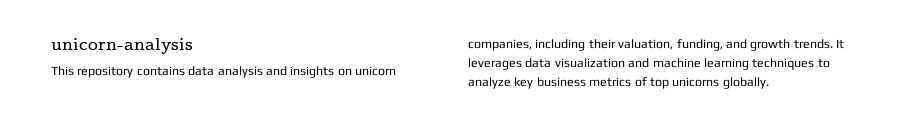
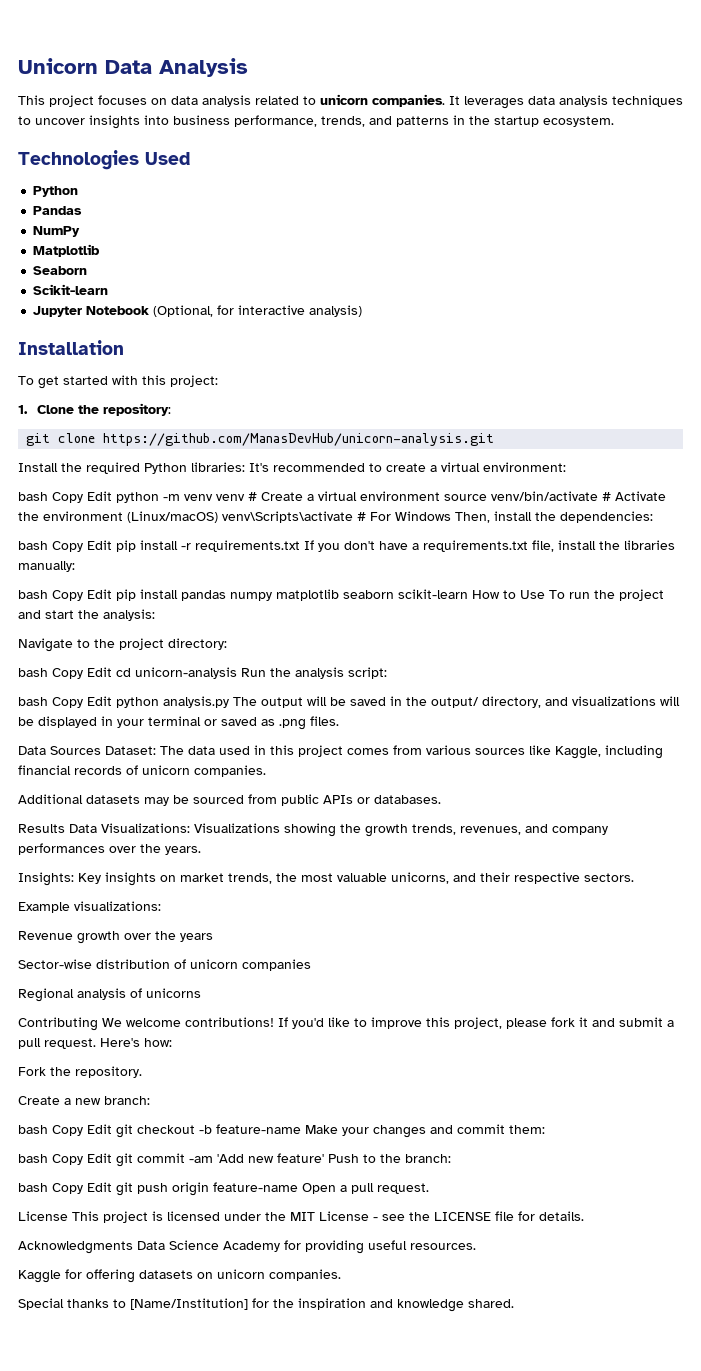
- unicorn-analysis
- This repository contains data analysis and insights on unicorn companies, including their valuation, funding, and growth trends. It leverages data visualization and machine learning techniques to analyze key business metrics of top unicorns globally.
+ Unicorn Data Analysis
+ This project focuses on data analysis related to unicorn companies. It leverages data analysis techniques to uncover insights into business performance, trends, and patterns in the startup ecosystem.
+ Technologies Used
+ Python
+ Pandas
+ NumPy
+ Matplotlib
+ Seaborn
+ Scikit-learn
+ Jupyter Notebook (Optional, for interactive analysis)
+ Installation
+ To get started with this project:
+ 1. Clone the repository:
+ git clone https://github.com/ManasDevHub/unicorn-analysis.git
+ Install the required Python libraries: It's recommended to create a virtual environment:
+ bash Copy Edit python -m venv venv # Create a virtual environment source venv/bin/activate # Activate the environment (Linux/macOS) venv\Scripts\activate # For Windows Then, install the dependencies:
+ bash Copy Edit pip install -r requirements.txt If you don't have a requirements.txt file, install the libraries manually:
+ bash Copy Edit pip install pandas numpy matplotlib seaborn scikit-learn How to Use To run the project and start the analysis:
+ Navigate to the project directory:
+ bash Copy Edit cd unicorn-analysis Run the analysis script:
+ bash Copy Edit python analysis.py The output will be saved in the output/ directory, and visualizations will be displayed in your terminal or saved as .png files.
+ Data Sources Dataset: The data used in this project comes from various sources like Kaggle, including financial records of unicorn companies.
+ Additional datasets may be sourced from public APIs or databases.
+ Results Data Visualizations: Visualizations showing the growth trends, revenues, and company performances over the years.
+ Insights: Key insights on market trends, the most valuable unicorns, and their respective sectors.
+ Example visualizations:
+ Revenue growth over the years
+ Sector-wise distribution of unicorn companies
+ Regional analysis of unicorns
+ Contributing We welcome contributions! If you'd like to improve this project, please fork it and submit a pull request. Here's how:
+ Fork the repository.
+ Create a new branch:
+ bash Copy Edit git checkout -b feature-name Make your changes and commit them:
+ bash Copy Edit git commit -am 'Add new feature' Push to the branch:
+ bash Copy Edit git push origin feature-name Open a pull request.
+ License This project is licensed under the MIT License - see the LICENSE file for details.
+ Acknowledgments Data Science Academy for providing useful resources.
+ Kaggle for offering datasets on unicorn companies.
+ Special thanks to [Name/Institution] for the inspiration and knowledge shared.

